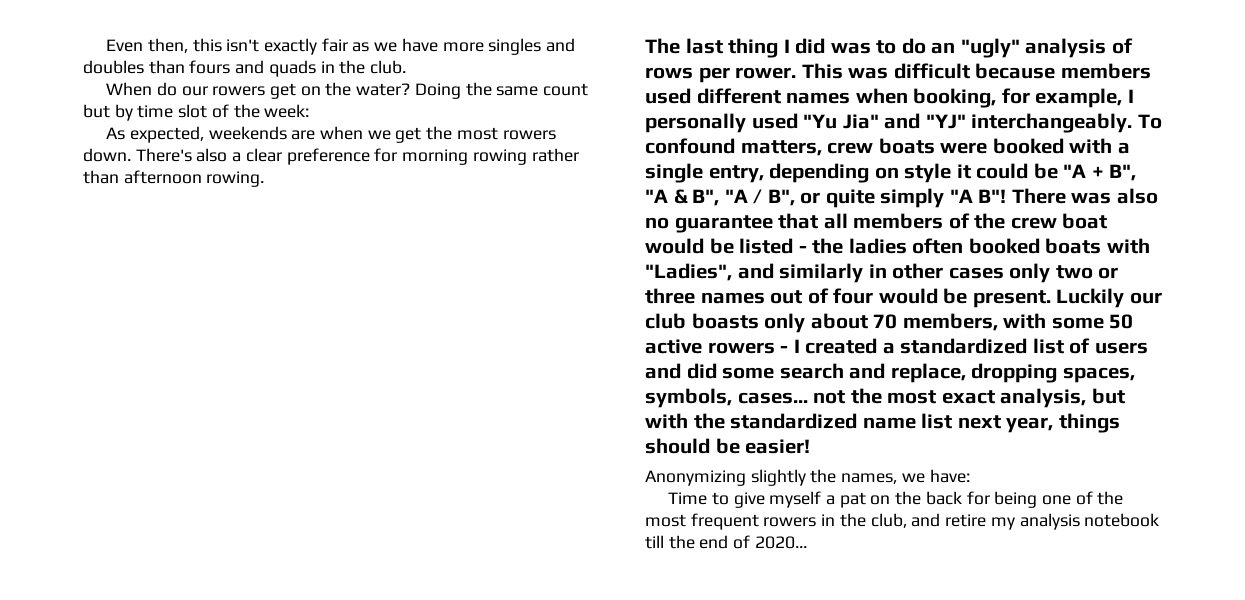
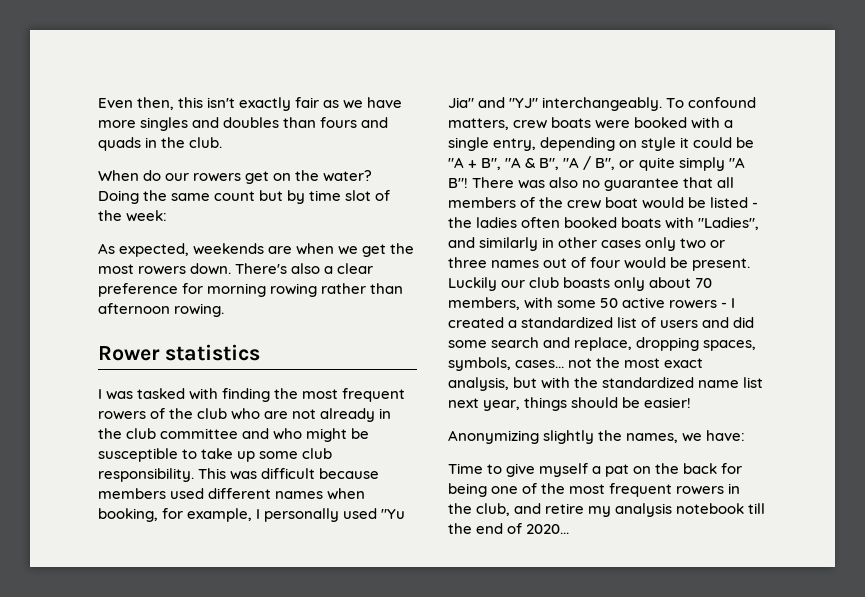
- The last thing I did was to do an "ugly" analysis of rows per rower.
+ Rower statistics
+ I was tasked with finding the most frequent rowers of the club who are not already in the club committee and who might be susceptible to take up some club responsibility.

